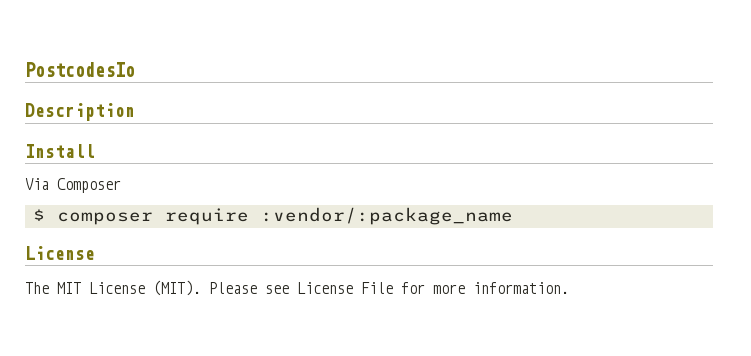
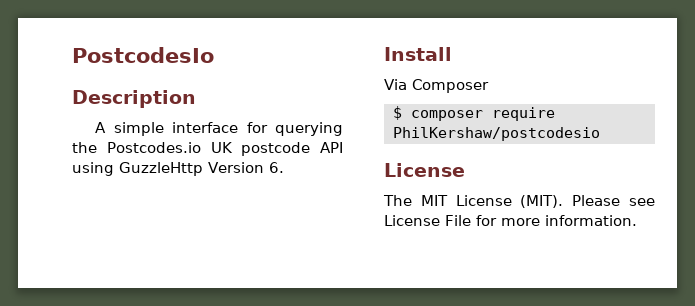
+ A simple interface for querying the Postcodes.io UK postcode API using GuzzleHttp Version 6.
- $ composer require :vendor/:package_name
+ $ composer require PhilKershaw/postcodesio

